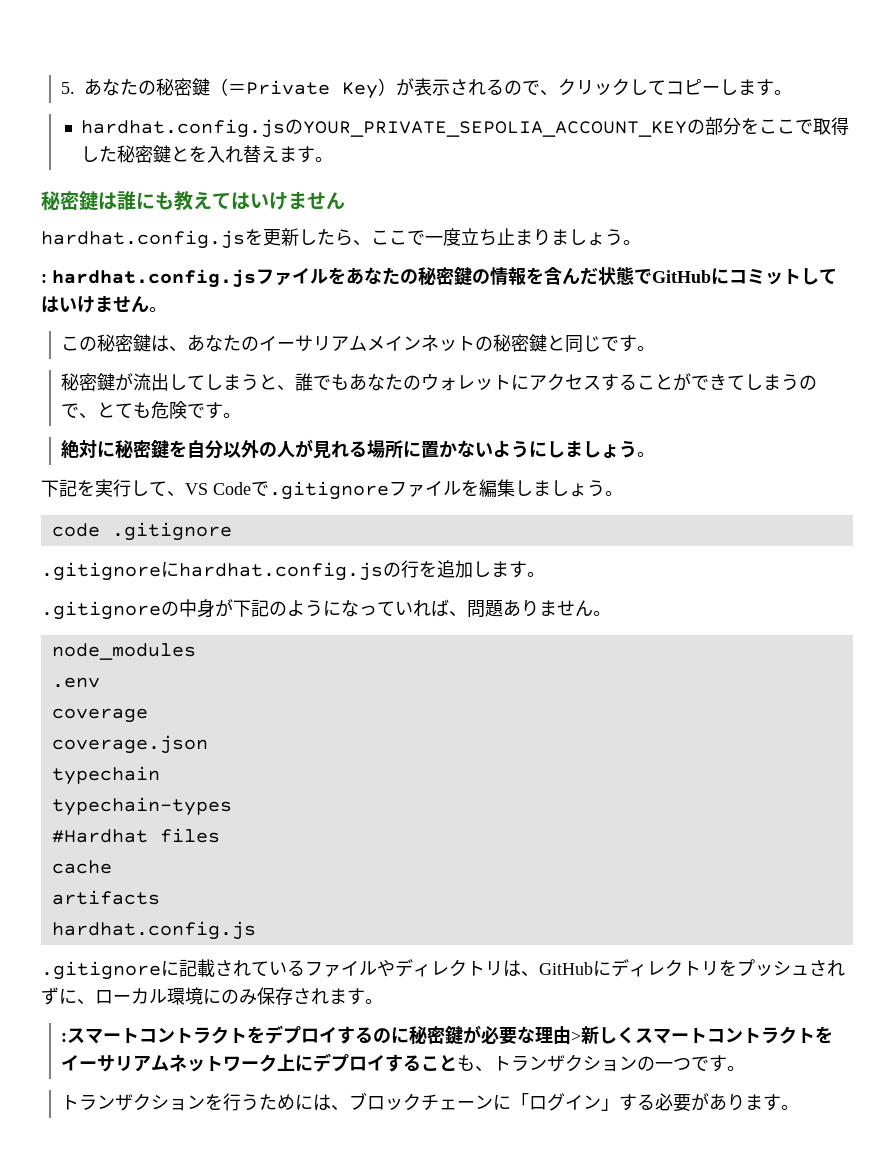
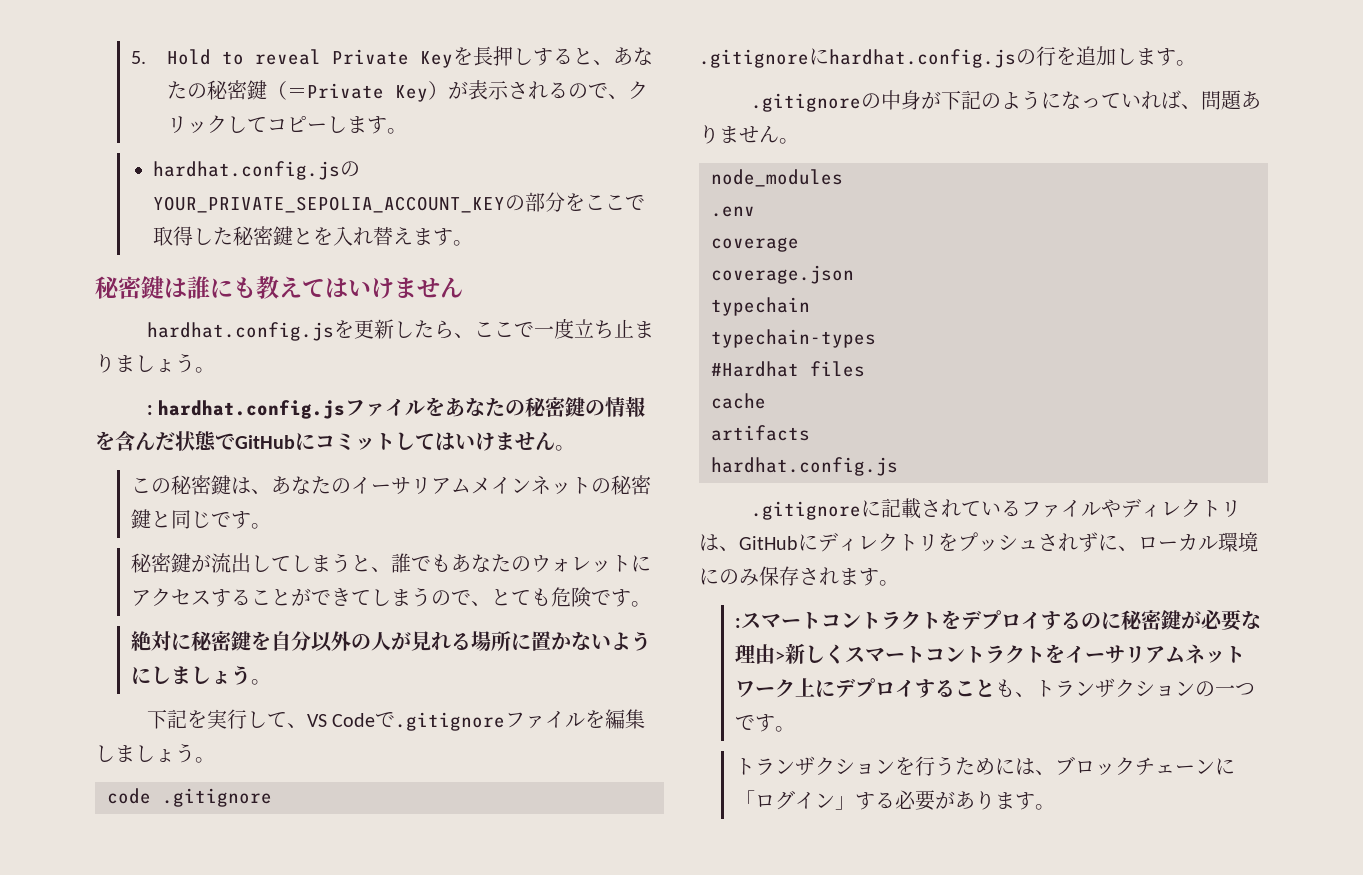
- 5.あなたの秘密鍵（＝Private Key）が表示されるので、クリックしてコピーします。
+ 5. Hold to reveal Private Keyを長押しすると、あなたの秘密鍵（＝Private Key）が表示されるので、クリックしてコピーします。

